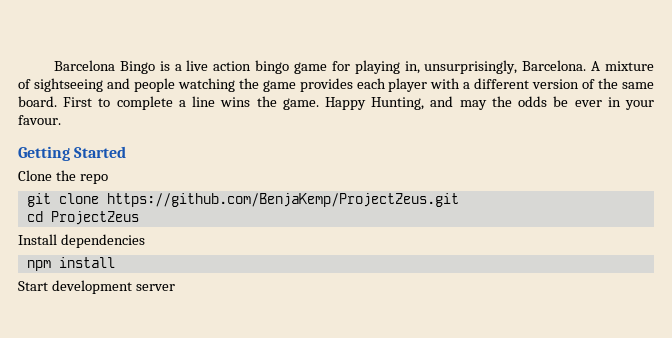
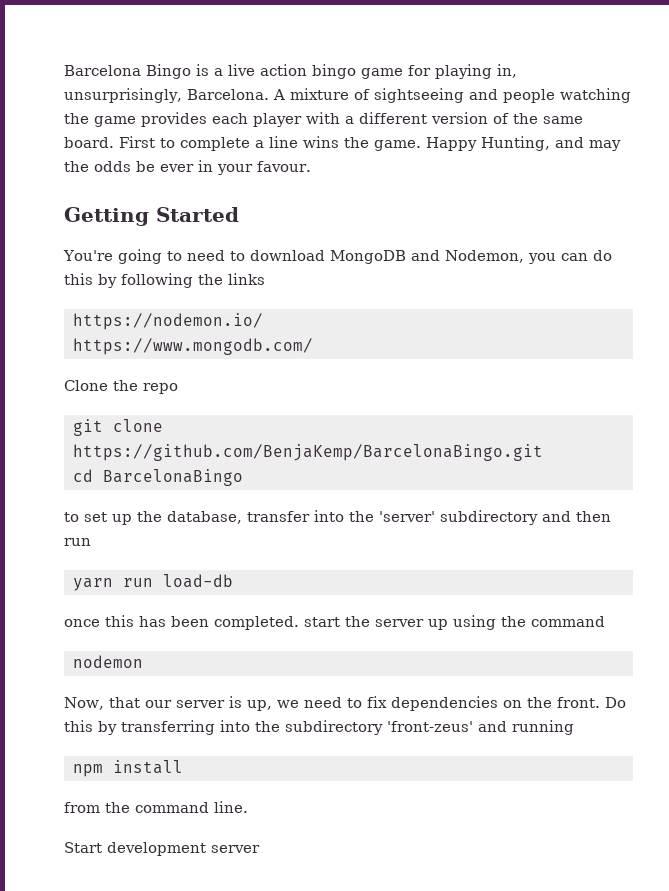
+ You're going to need to download MongoDB and Nodemon, you can do this by following the links
+ https://nodemon.io/
+ https://www.mongodb.com/
- git clone https://github.com/BenjaKemp/ProjectZeus.git
+ git clone https://github.com/BenjaKemp/BarcelonaBingo.git
- cd ProjectZeus
- Install dependencies
+ cd BarcelonaBingo
+ to set up the database, transfer into the 'server' subdirectory and then run
+ yarn run load-db
+ once this has been completed. start the server up using the command
+ nodemon
+ Now, that our server is up, we need to fix dependencies on the front. Do this by transferring into the subdirectory 'front-zeus' and running
  npm install
+ from the command line.

